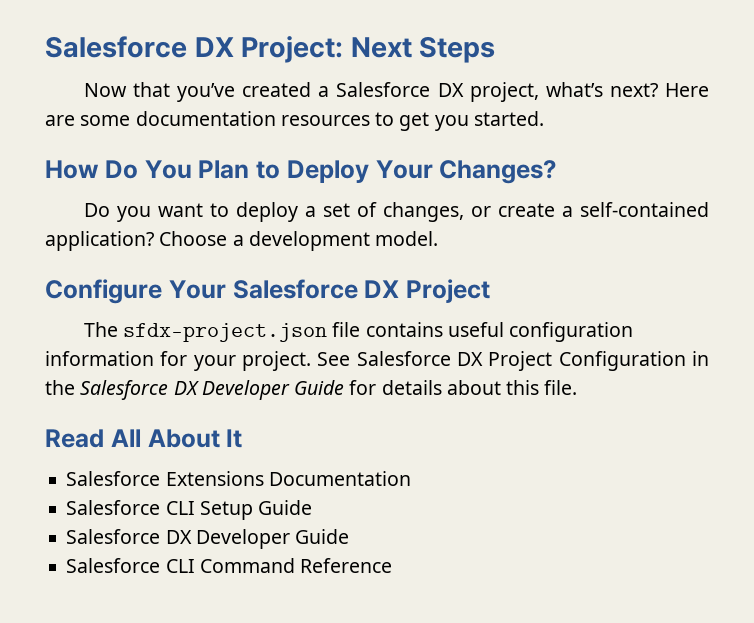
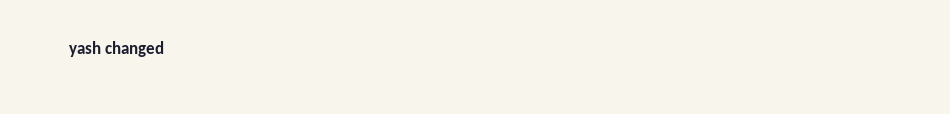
- Salesforce DX Project: Next Steps
- Now that you’ve created a Salesforce DX project, what’s next? Here are some documentation resources to get you started.
- How Do You Plan to Deploy Your Changes?
- Do you want to deploy a set of changes, or create a self-contained application? Choose a development model.
- Configure Your Salesforce DX Project
- The sfdx-project.json file contains useful configuration information for your project. See Salesforce DX Project Configuration in the Salesforce DX Developer Guide for details about this file.
- Read All About It
- Salesforce Extensions Documentation
- Salesforce CLI Setup Guide
- Salesforce DX Developer Guide
- Salesforce CLI Command Reference
+ yash changed

